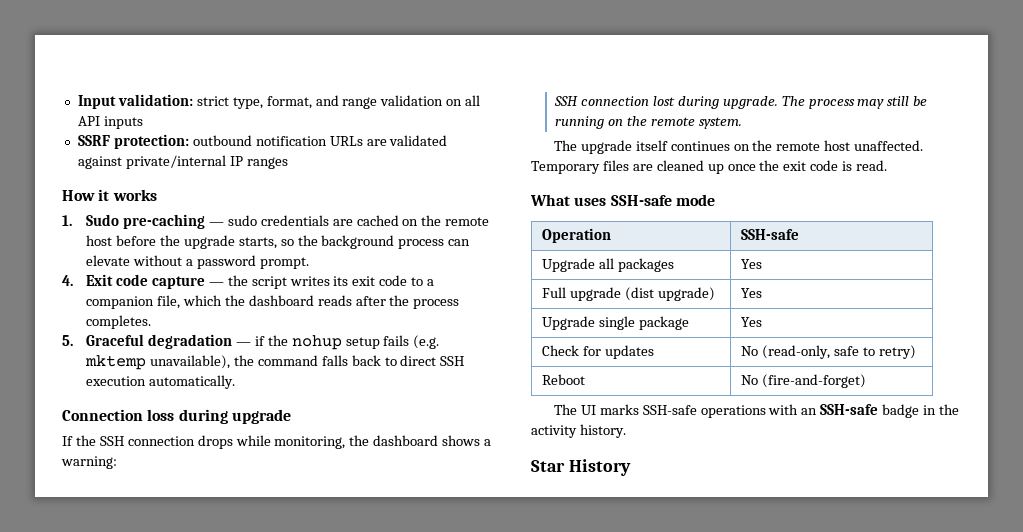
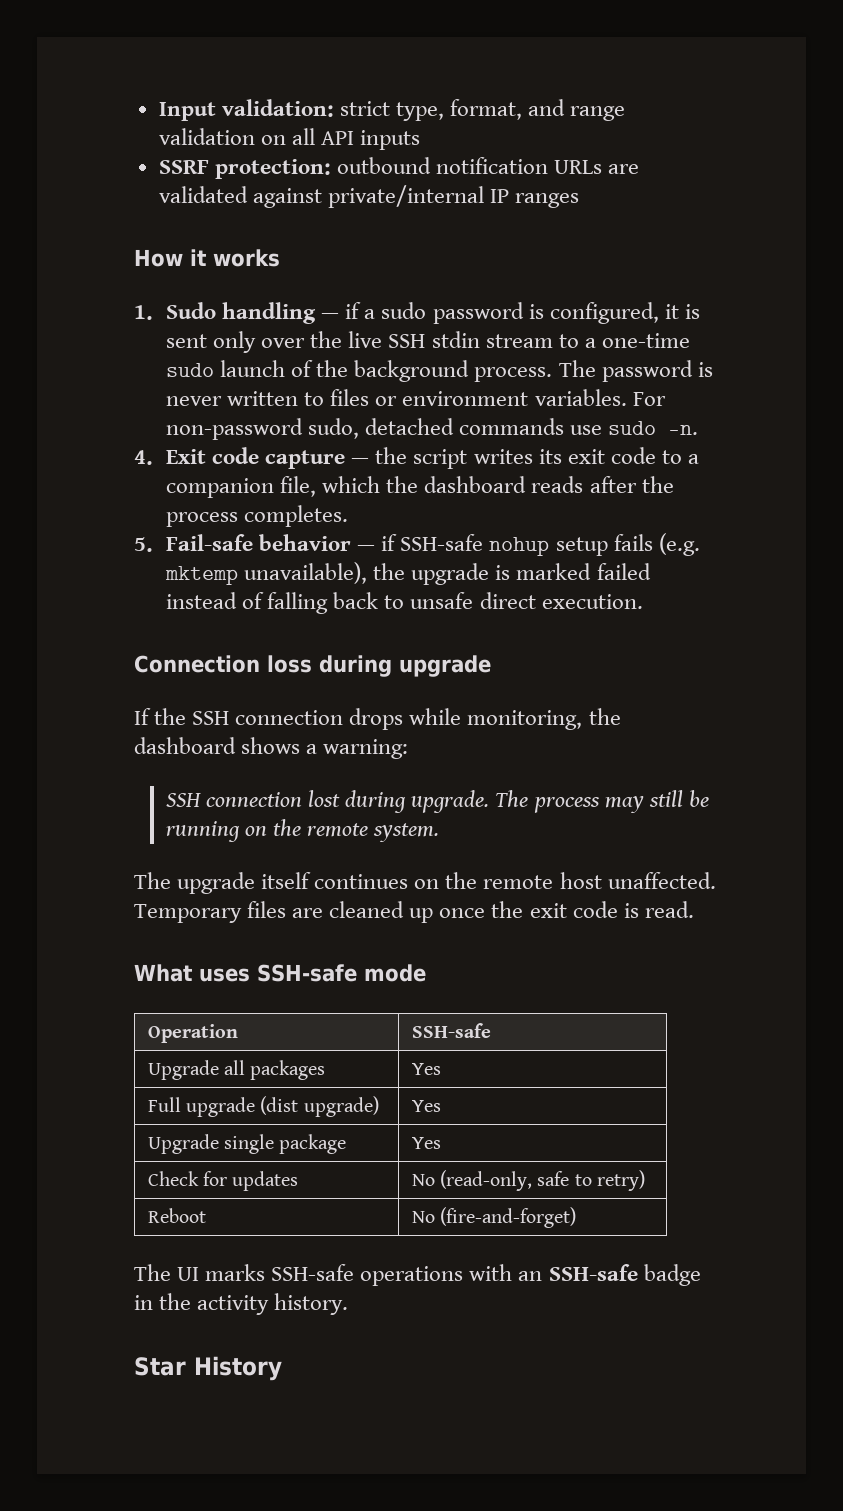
- 1. Sudo pre-caching — sudo credentials are cached on the remote host before the upgrade starts, so the background process can elevate without a password prompt.
+ 1. Sudo handling — if a sudo password is configured, it is sent only over the live SSH stdin stream to a one-time sudo launch of the background process. The password is never written to files or environment variables. For non-password sudo, detached commands use sudo -n.
- 5. Graceful degradation — if the nohup setup fails (e.g. mktemp unavailable), the command falls back to direct SSH execution automatically.
+ 5. Fail-safe behavior — if SSH-safe nohup setup fails (e.g. mktemp unavailable), the upgrade is marked failed instead of falling back to unsafe direct execution.

